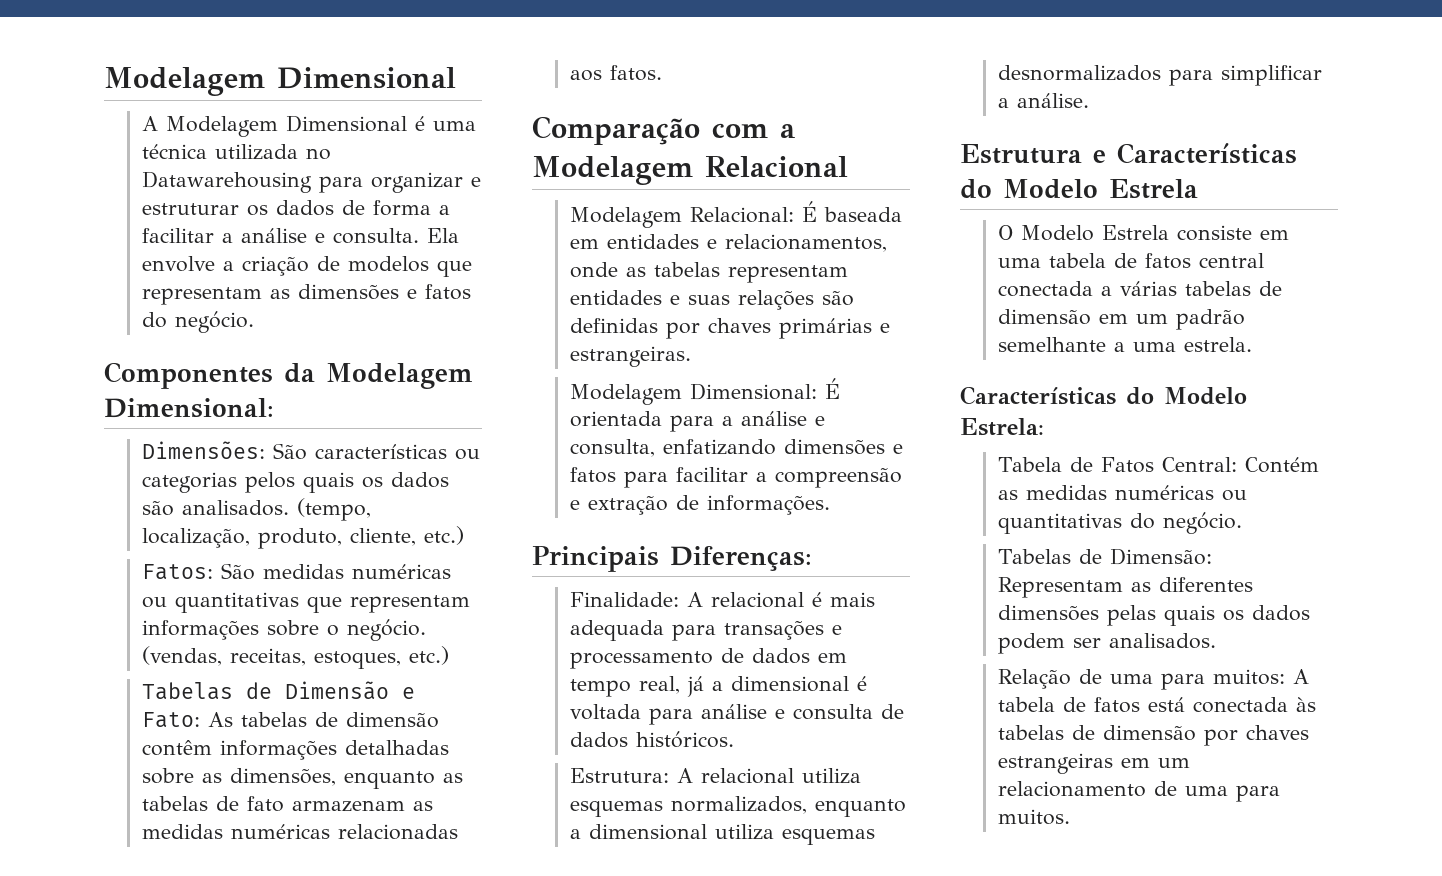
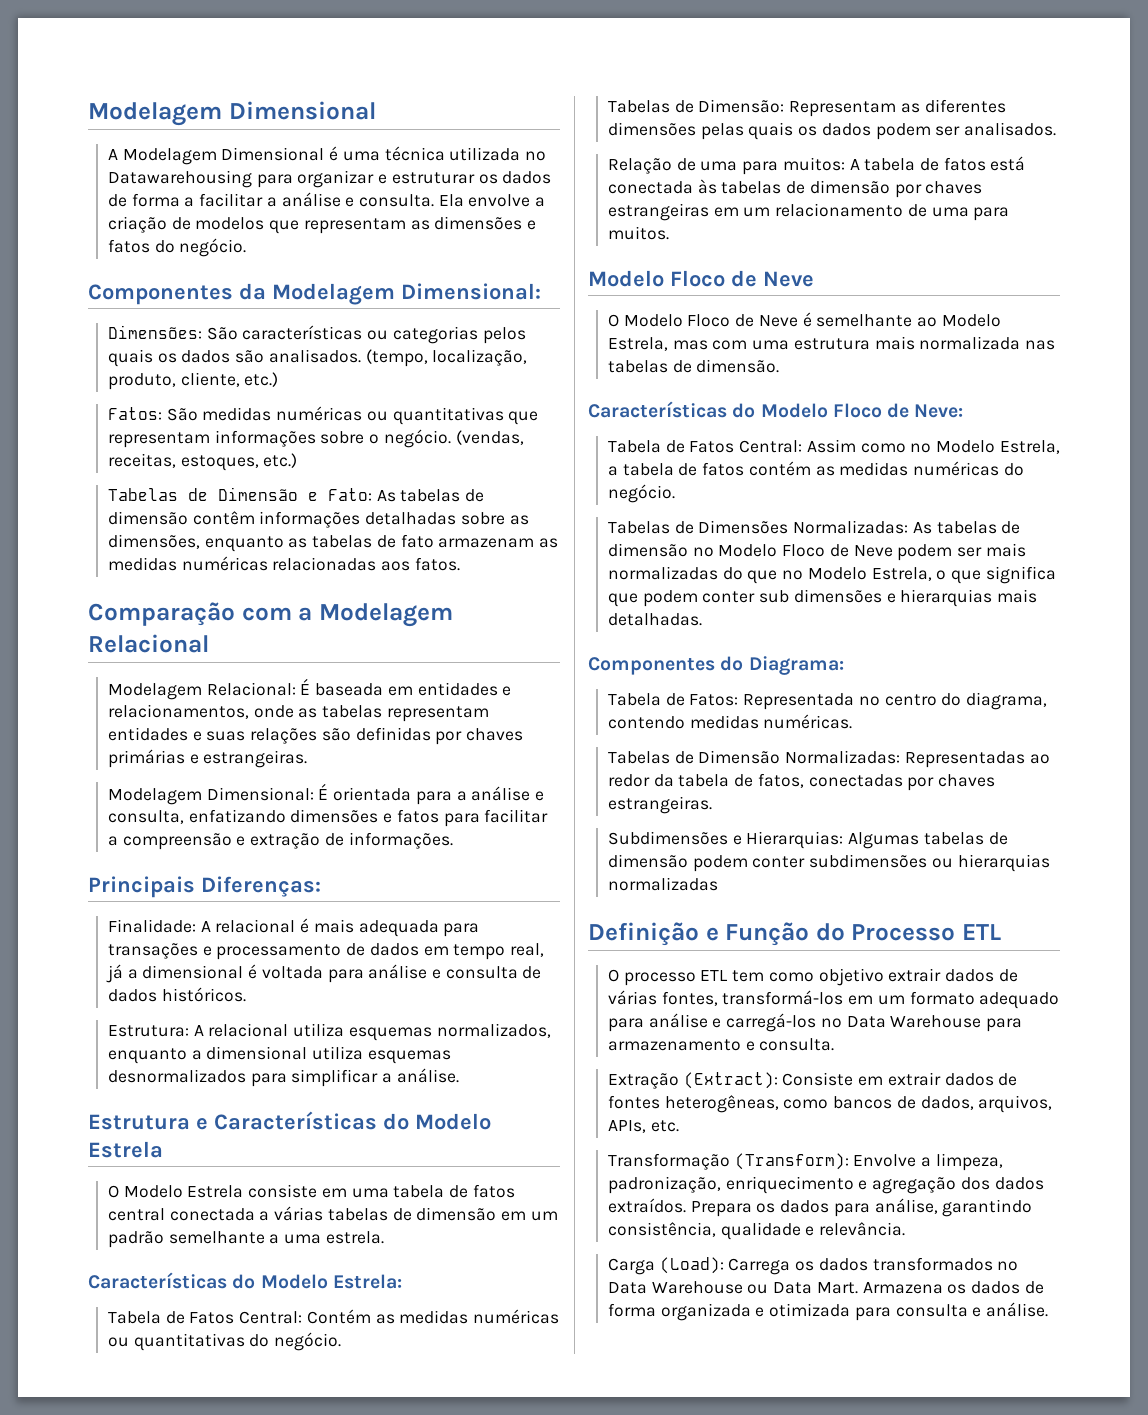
  Relação de uma para muitos: A tabela de fatos está conectada às tabelas de dimensão por chaves estrangeiras em um relacionamento de uma para muitos.
+ Modelo Floco de Neve
+ O Modelo Floco de Neve é semelhante ao Modelo Estrela, mas com uma estrutura mais normalizada nas tabelas de dimensão.
+ Características do Modelo Floco de Neve:
+ Tabela de Fatos Central: Assim como no Modelo Estrela, a tabela de fatos contém as medidas numéricas do negócio.
+ Tabelas de Dimensões Normalizadas: As tabelas de dimensão no Modelo Floco de Neve podem ser mais normalizadas do que no Modelo Estrela, o que significa que podem conter sub dimensões e hierarquias mais detalhadas.
+ Componentes do Diagrama:
+ Tabela de Fatos: Representada no centro do diagrama, contendo medidas numéricas.
+ Tabelas de Dimensão Normalizadas: Representadas ao redor da tabela de fatos, conectadas por chaves estrangeiras.
+ Subdimensões e Hierarquias: Algumas tabelas de dimensão podem conter subdimensões ou hierarquias normalizadas
+ Definição e Função do Processo ETL
+ O processo ETL tem como objetivo extrair dados de várias fontes, transformá-los em um formato adequado para análise e carregá-los no Data Warehouse para armazenamento e consulta.
+ Extração (Extract): Consiste em extrair dados de fontes heterogêneas, como bancos de dados, arquivos, APIs, etc.
+ Transformação (Transform): Envolve a limpeza, padronização, enriquecimento e agregação dos dados extraídos. Prepara os dados para análise, garantindo consistência, qualidade e relevância.
+ Carga (Load): Carrega os dados transformados no Data Warehouse ou Data Mart. Armazena os dados de forma organizada e otimizada para consulta e análise.

